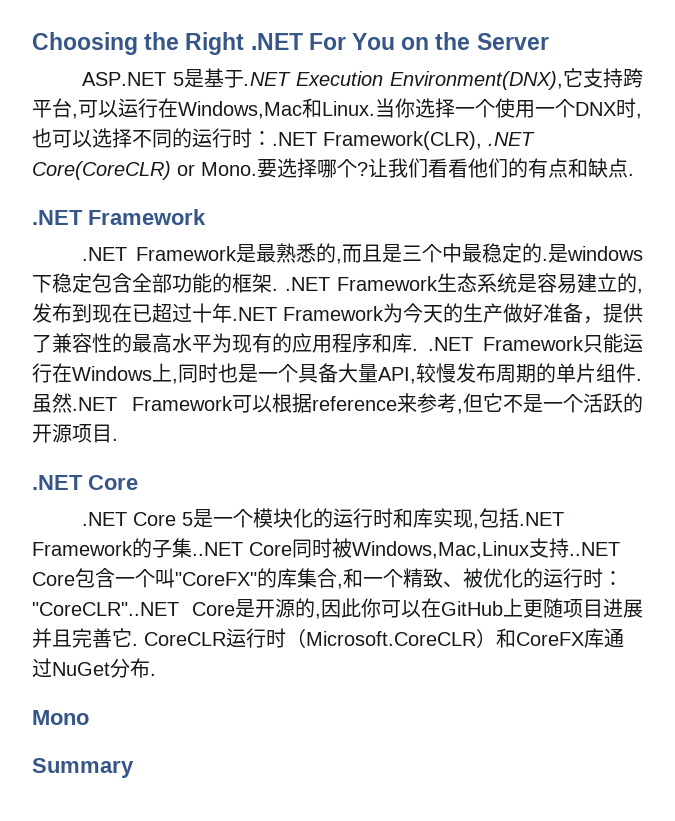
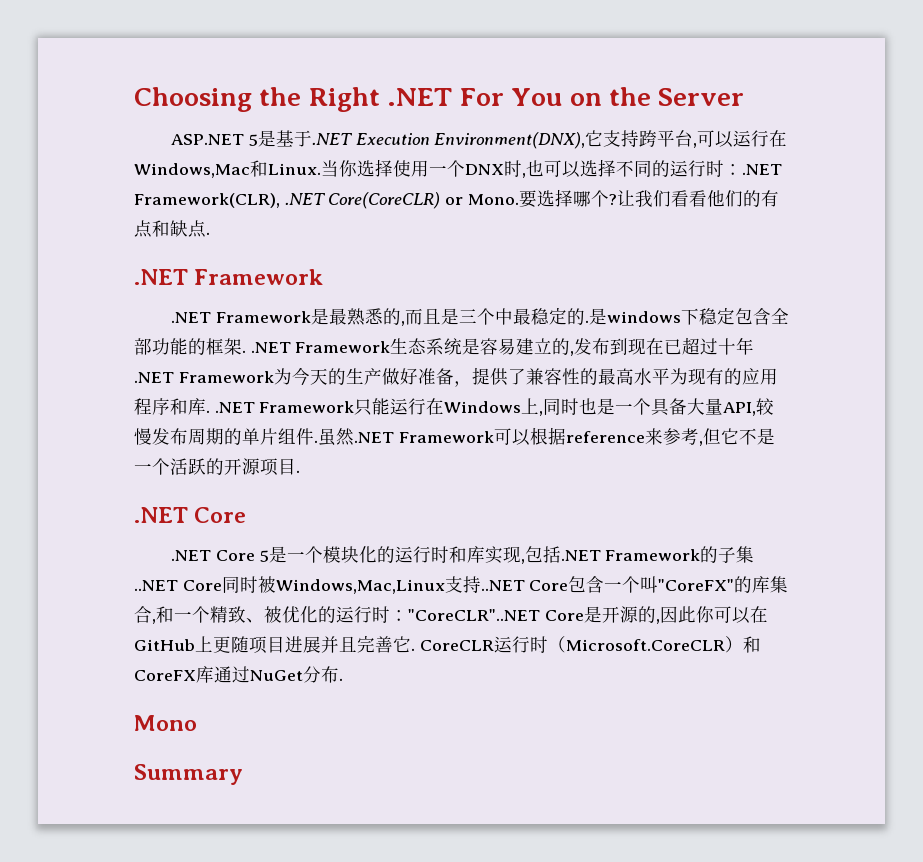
- 当你选择一个使用一个DNX时,也可以选择不同的运行时：.NET Framework(CLR), .NET Core(CoreCLR) or Mono.
+ 当你选择使用一个DNX时,也可以选择不同的运行时：.NET Framework(CLR), .NET Core(CoreCLR) or Mono.

